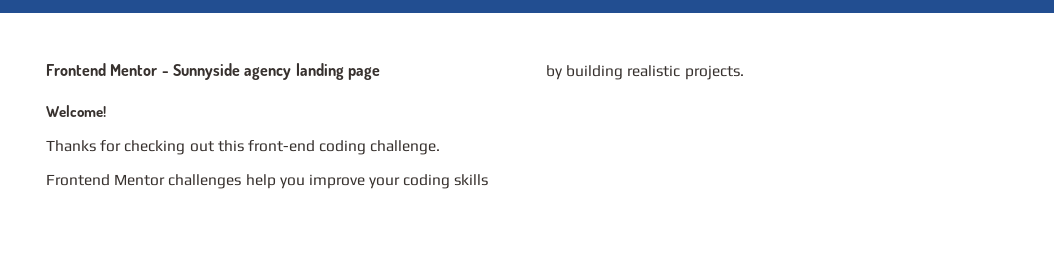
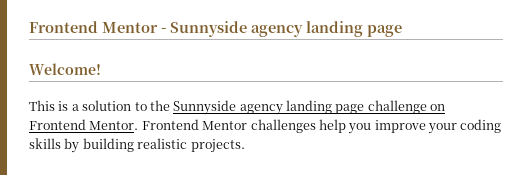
- Thanks for checking out this front-end coding challenge.
- Frontend Mentor challenges help you improve your coding skills by building realistic projects.
+ This is a solution to the Sunnyside agency landing page challenge on Frontend Mentor. Frontend Mentor challenges help you improve your coding skills by building realistic projects.

